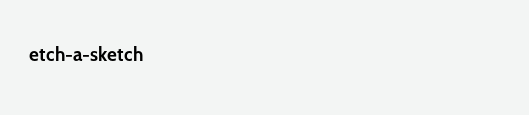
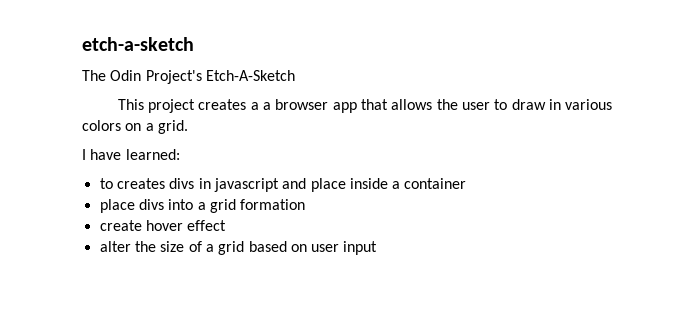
+ The Odin Project's Etch-A-Sketch
+ This project creates a a browser app that allows the user to draw in various colors on a grid.
+ I have learned:
+ to creates divs in javascript and place inside a container
+ place divs into a grid formation
+ create hover effect
+ alter the size of a grid based on user input

